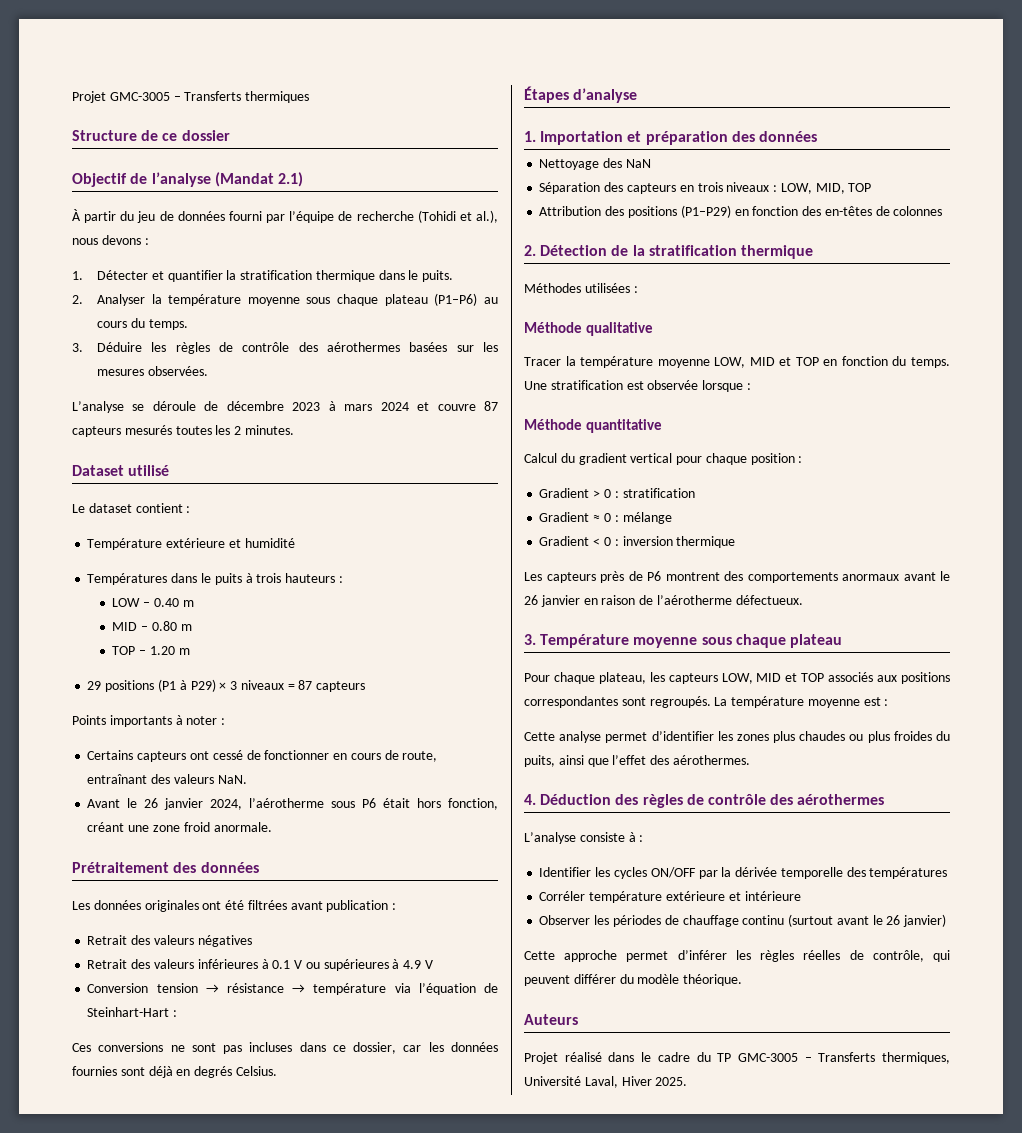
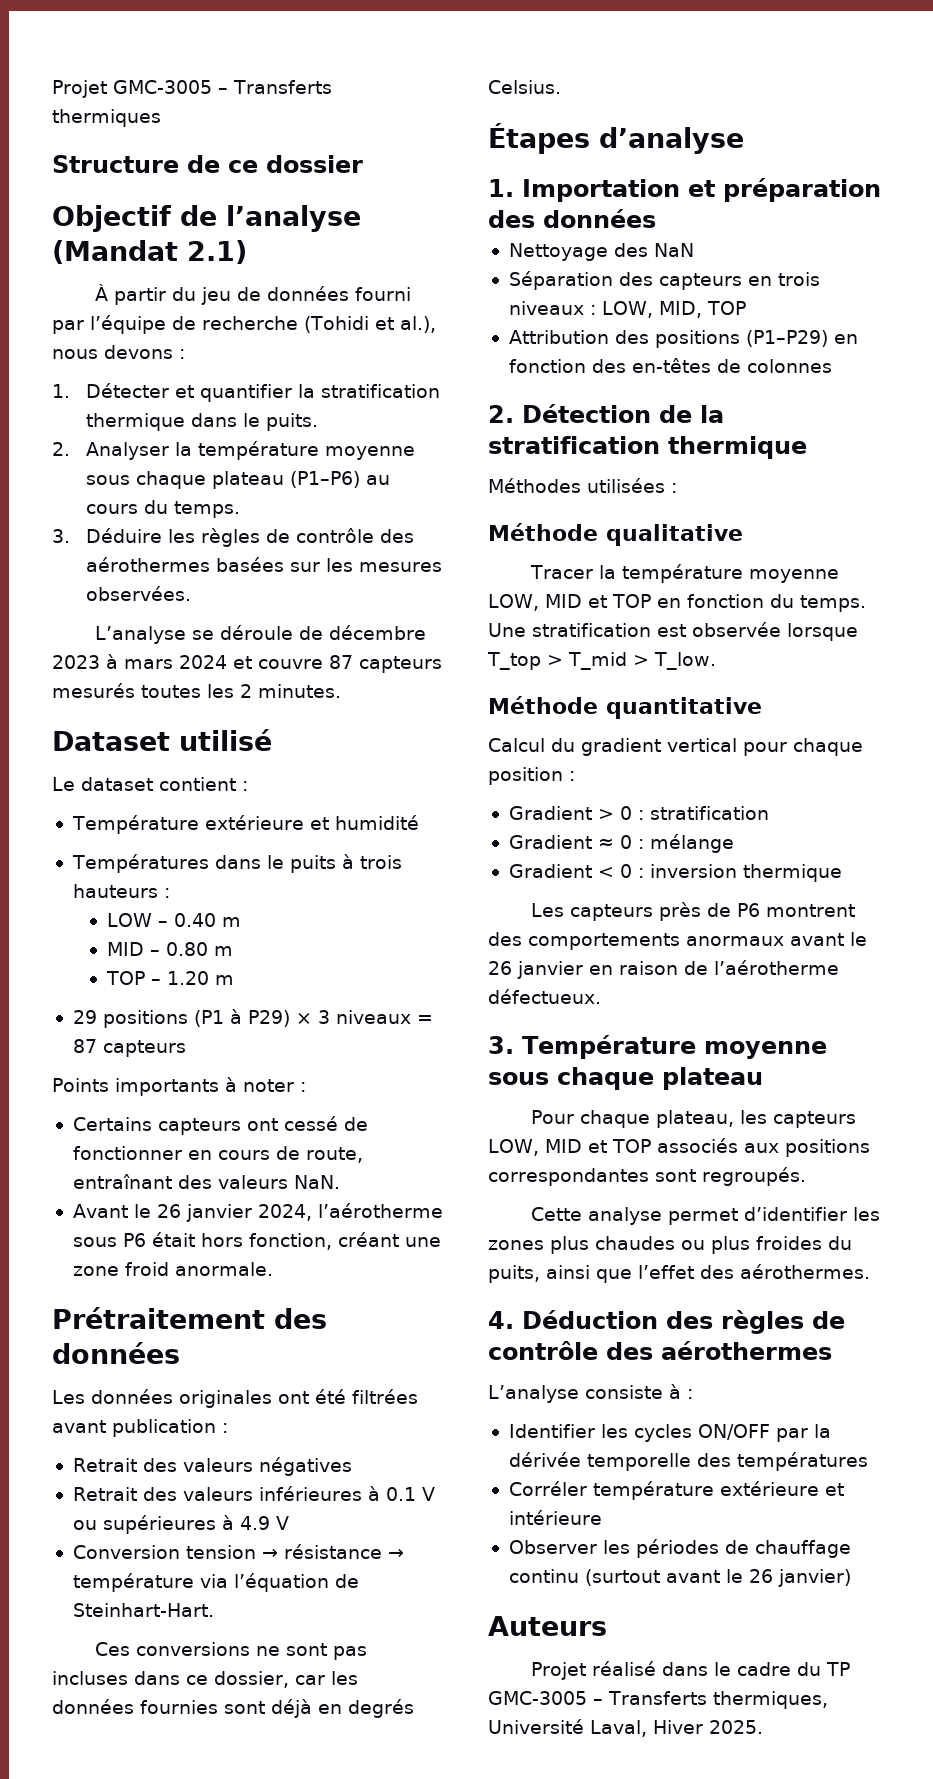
- Conversion tension → résistance → température via l’équation de Steinhart-Hart :
+ Conversion tension → résistance → température via l’équation de Steinhart-Hart.
- Une stratification est observée lorsque :
+ Une stratification est observée lorsque T_top > T_mid > T_low.
- La température moyenne est :
- Cette approche permet d’inférer les règles réelles de contrôle, qui peuvent différer du modèle théorique.

